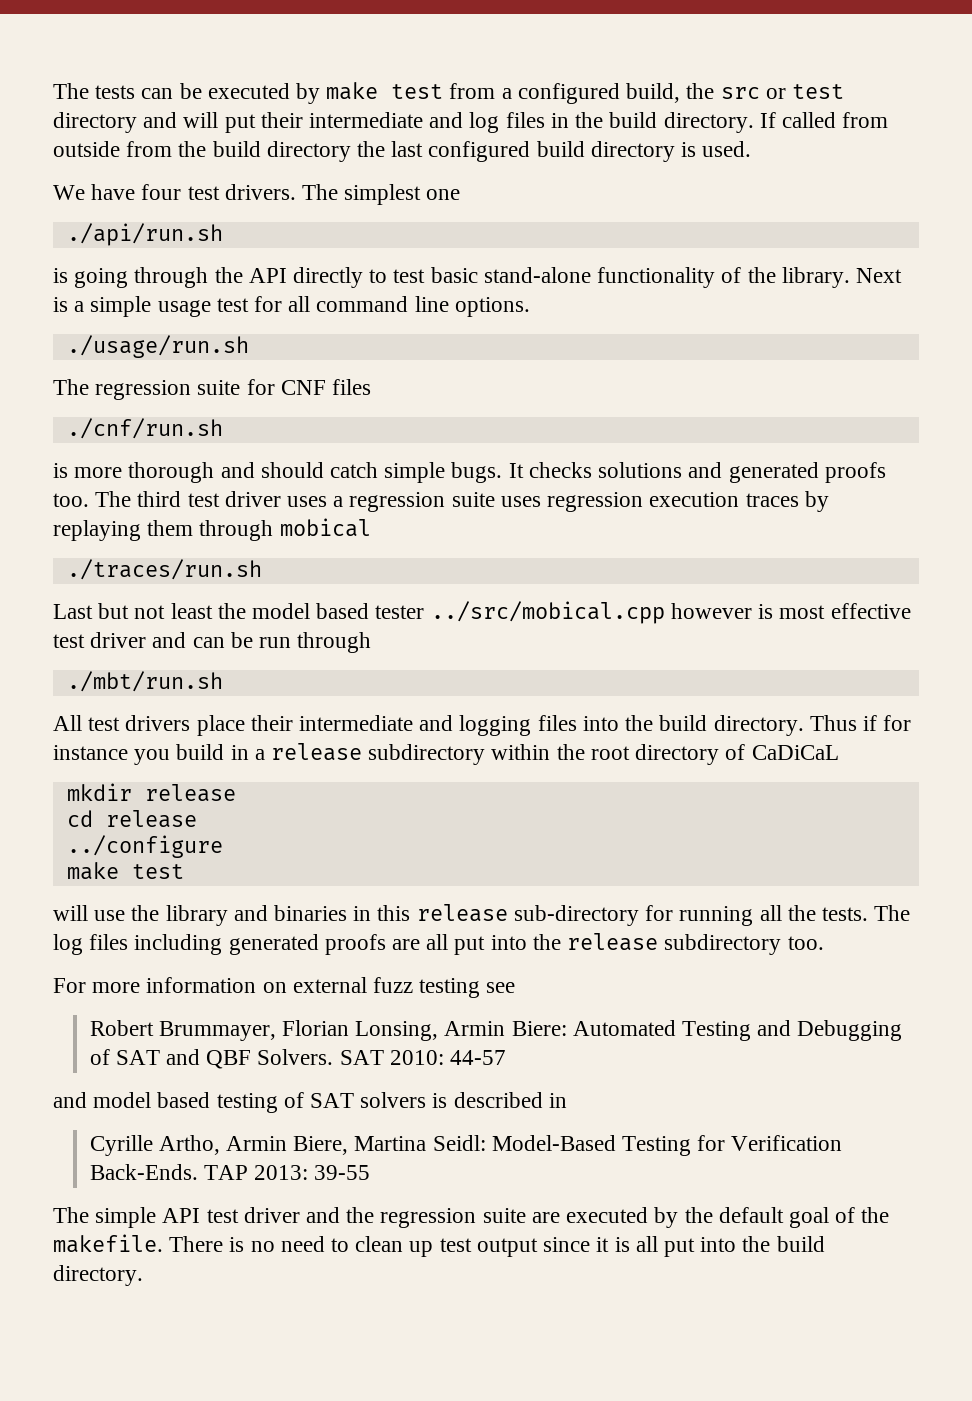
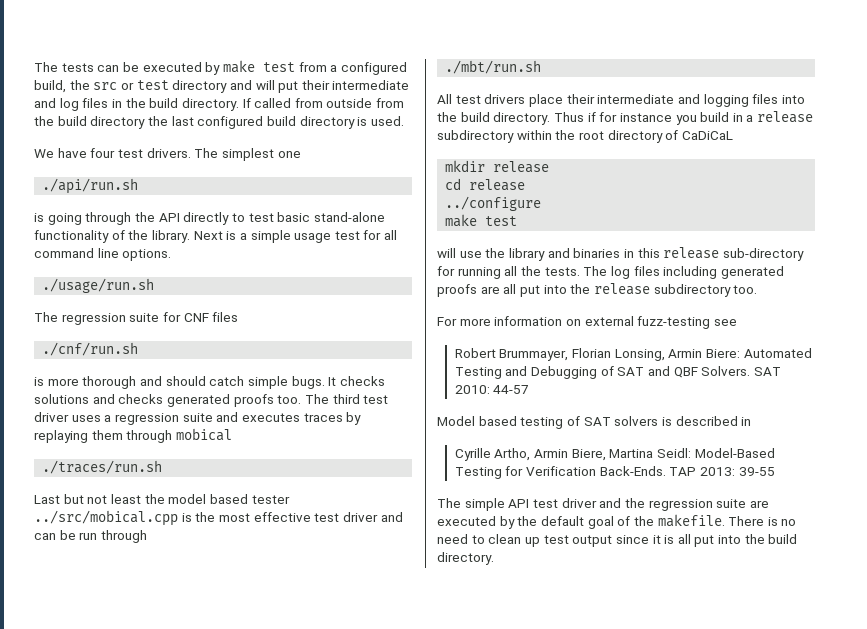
- It checks solutions and generated proofs too.
+ It checks solutions and checks generated proofs too.
- The third test driver uses a regression suite uses regression execution traces by replaying them through mobical
+ The third test driver uses a regression suite and executes traces by replaying them through mobical
- Last but not least the model based tester ../src/mobical.cpp however is most effective test driver and can be run through
+ Last but not least the model based tester ../src/mobical.cpp is the most effective test driver and can be run through
- For more information on external fuzz testing see
+ For more information on external fuzz-testing see
- and model based testing of SAT solvers is described in
+ Model based testing of SAT solvers is described in

